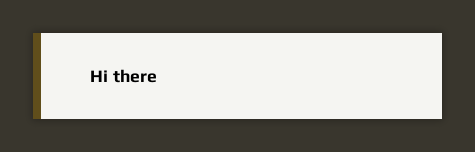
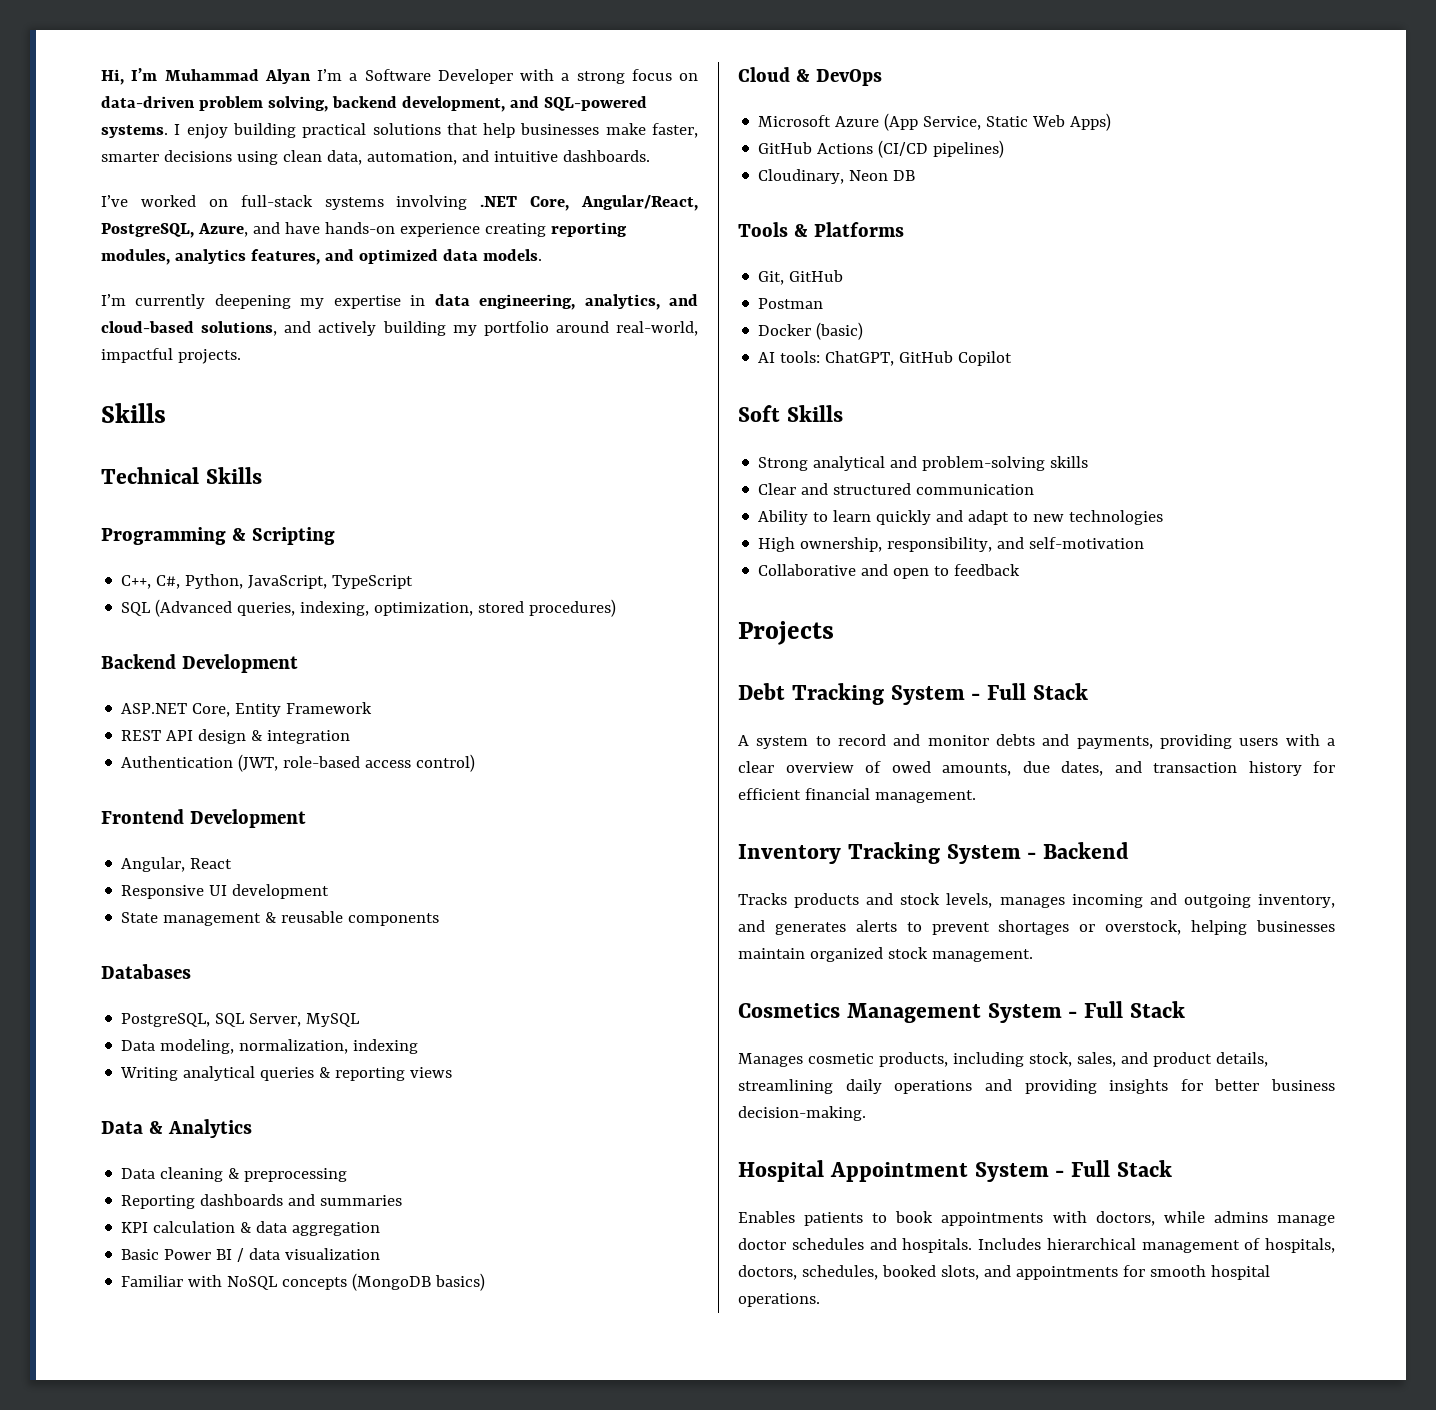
- Hi there
+ Hi, I’m Muhammad Alyan I’m a Software Developer with a strong focus on data-driven problem solving, backend development, and SQL-powered systems. I enjoy building practical solutions that help businesses make faster, smarter decisions using clean data, automation, and intuitive dashboards.
+ I’ve worked on full-stack systems involving .NET Core, Angular/React, PostgreSQL, Azure, and have hands-on experience creating reporting modules, analytics features, and optimized data models.
+ I’m currently deepening my expertise in data engineering, analytics, and cloud-based solutions, and actively building my portfolio around real-world, impactful projects.
+ Skills
+ Technical Skills
+ Programming & Scripting
+ C++, C#, Python, JavaScript, TypeScript
+ SQL (Advanced queries, indexing, optimization, stored procedures)
+ Backend Development
+ ASP.NET Core, Entity Framework
+ REST API design & integration
+ Authentication (JWT, role-based access control)
+ Frontend Development
+ Angular, React
+ Responsive UI development
+ State management & reusable components
+ Databases
+ PostgreSQL, SQL Server, MySQL
+ Data modeling, normalization, indexing
+ Writing analytical queries & reporting views
+ Data & Analytics
+ Data cleaning & preprocessing
+ Reporting dashboards and summaries
+ KPI calculation & data aggregation
+ Basic Power BI / data visualization
+ Familiar with NoSQL concepts (MongoDB basics)
+ Cloud & DevOps
+ Microsoft Azure (App Service, Static Web Apps)
+ GitHub Actions (CI/CD pipelines)
+ Cloudinary, Neon DB
+ Tools & Platforms
+ Git, GitHub
+ Postman
+ Docker (basic)
+ AI tools: ChatGPT, GitHub Copilot
+ Soft Skills
+ Strong analytical and problem-solving skills
+ Clear and structured communication
+ Ability to learn quickly and adapt to new technologies
+ High ownership, responsibility, and self-motivation
+ Collaborative and open to feedback
+ Projects
+ Debt Tracking System - Full Stack
+ A system to record and monitor debts and payments, providing users with a clear overview of owed amounts, due dates, and transaction history for efficient financial management.
+ Inventory Tracking System - Backend
+ Tracks products and stock levels, manages incoming and outgoing inventory, and generates alerts to prevent shortages or overstock, helping businesses maintain organized stock management.
+ Cosmetics Management System - Full Stack
+ Manages cosmetic products, including stock, sales, and product details, streamlining daily operations and providing insights for better business decision-making.
+ Hospital Appointment System - Full Stack
+ Enables patients to book appointments with doctors, while admins manage doctor schedules and hospitals. Includes hierarchical management of hospitals, doctors, schedules, booked slots, and appointments for smooth hospital operations.

